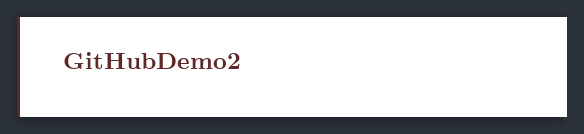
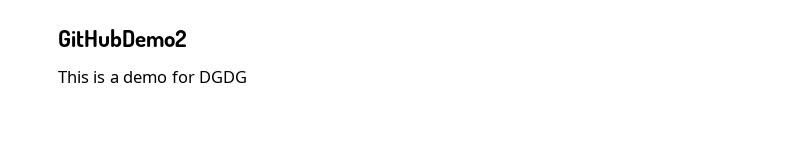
+ This is a demo for DGDG

